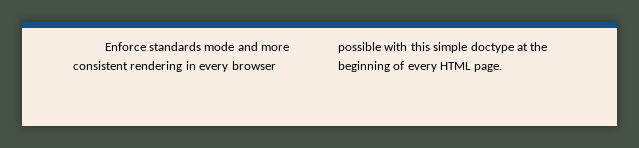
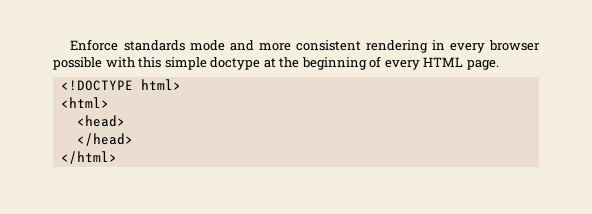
+ <!DOCTYPE html>
+ <html>
+ <head>
+ </head>
+ </html>

